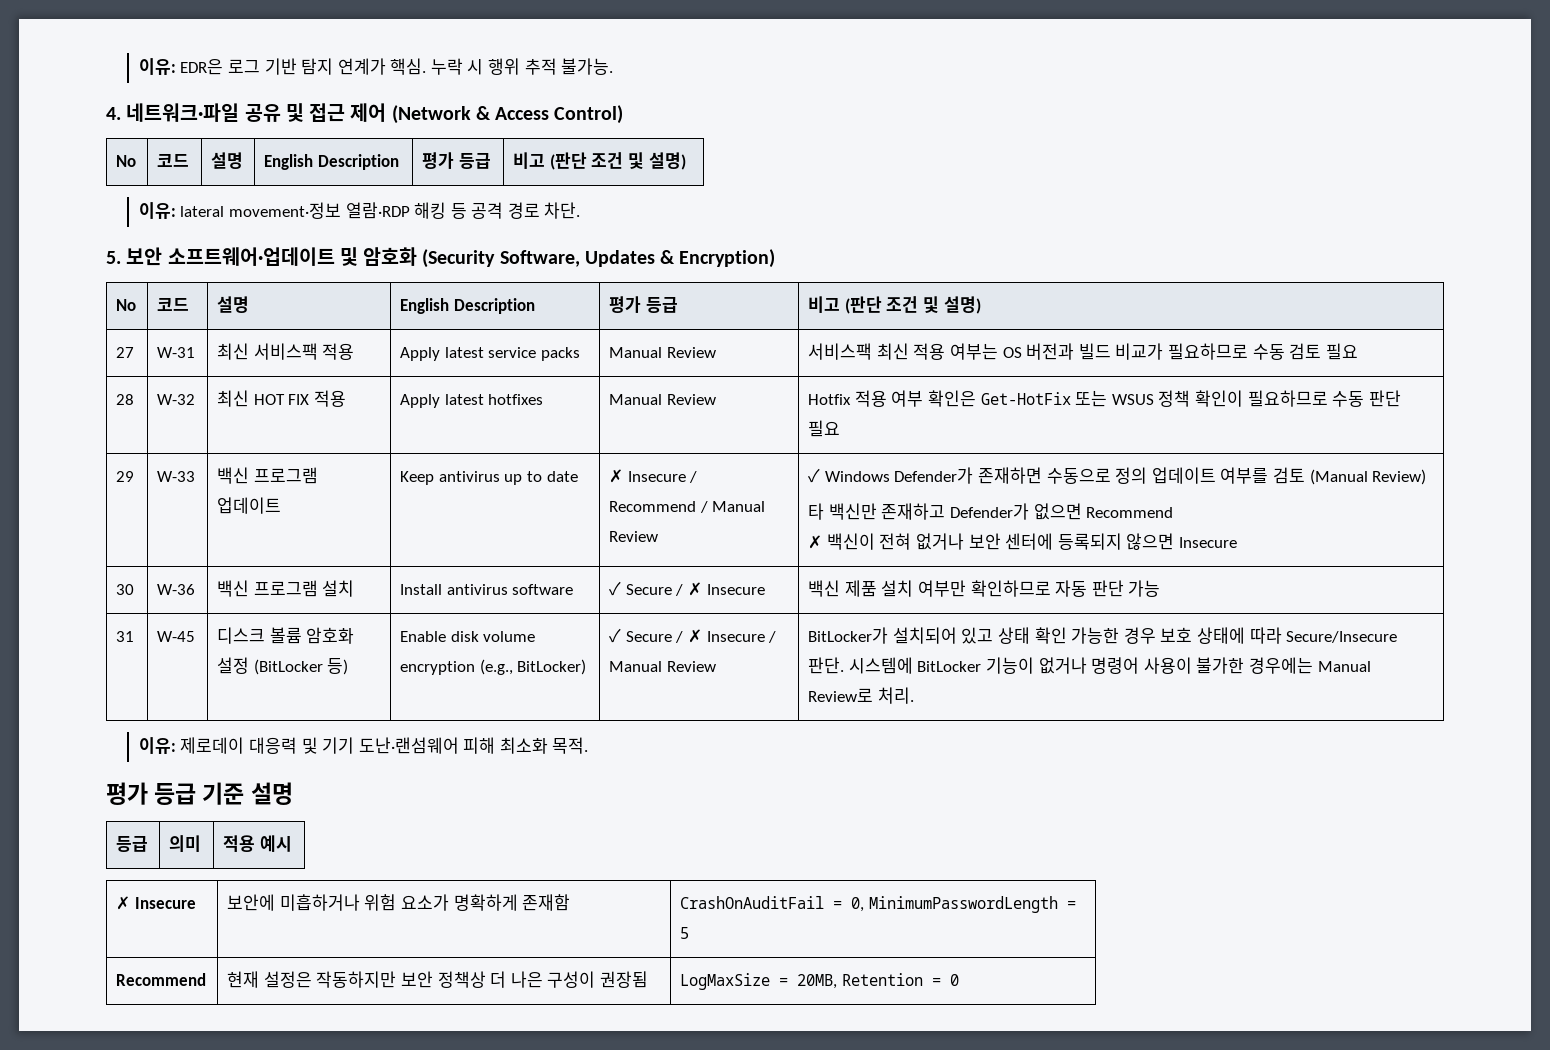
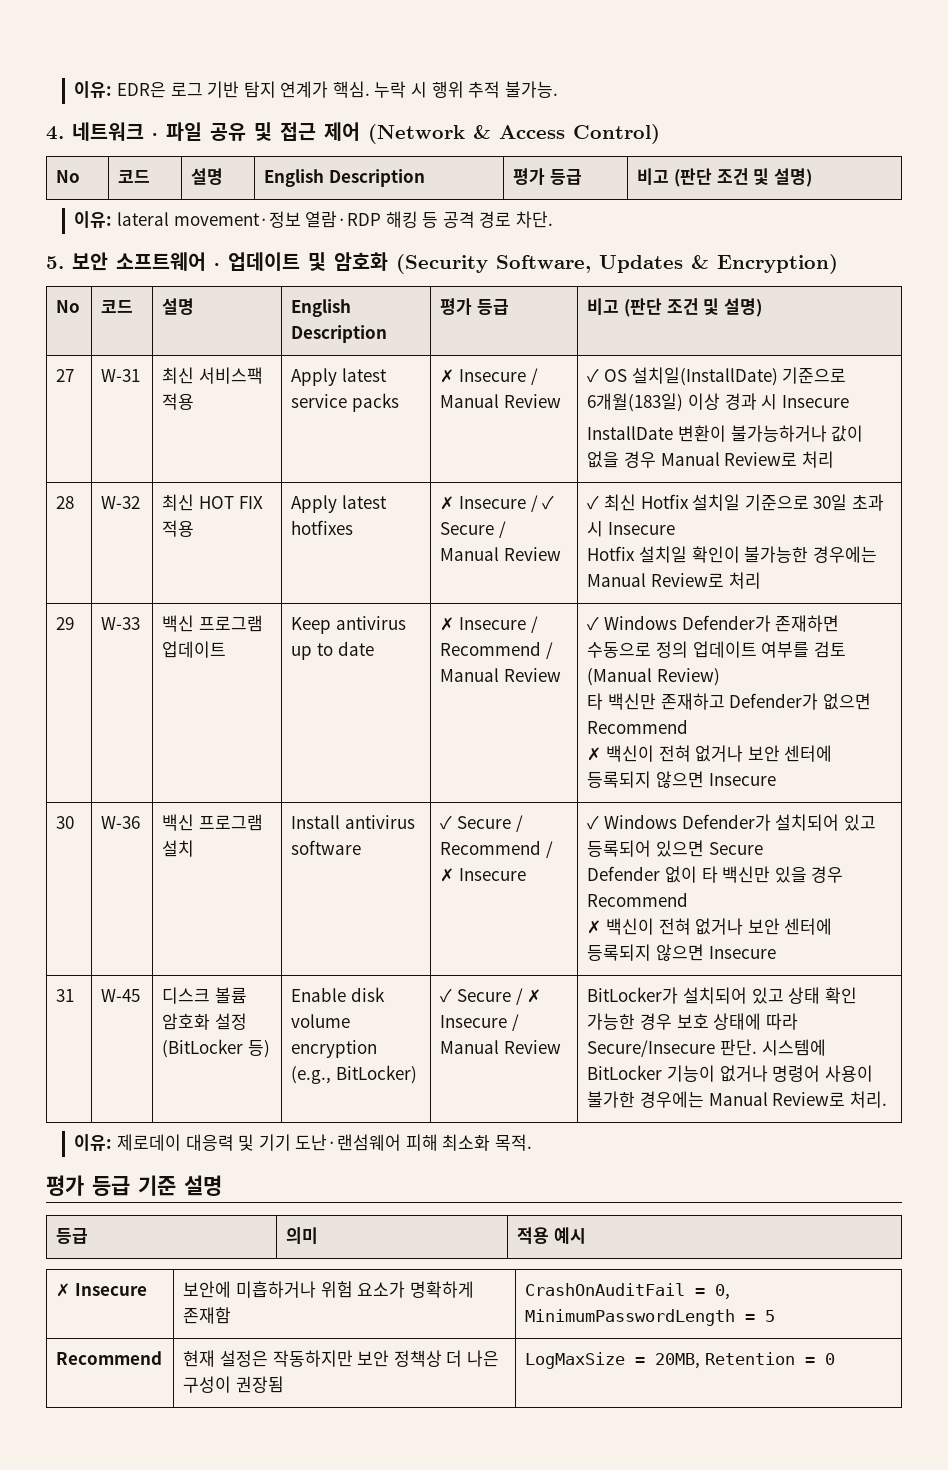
- 4. 네트워크·파일 공유 및 접근 제어 (Network & Access Control)
+ 4. 네트워크 · 파일 공유 및 접근 제어 (Network & Access Control)
- 5. 보안 소프트웨어·업데이트 및 암호화 (Security Software, Updates & Encryption)
+ 5. 보안 소프트웨어 · 업데이트 및 암호화 (Security Software, Updates & Encryption)
- 27 | W-31 | 최신 서비스팩 적용 | Apply latest service packs | Manual Review | 서비스팩 최신 적용 여부는 OS 버전과 빌드 비교가 필요하므로 수동 검토 필요
+ 27 | W-31 | 최신 서비스팩 적용 | Apply latest service packs | ✗ Insecure / Manual Review | ✓ OS 설치일(InstallDate) 기준으로 6개월(183일) 이상 경과 시 Insecure
+ InstallDate 변환이 불가능하거나 값이 없을 경우 Manual Review로 처리
- 28 | W-32 | 최신 HOT FIX 적용 | Apply latest hotfixes | Manual Review | Hotfix 적용 여부 확인은 Get-HotFix 또는 WSUS 정책 확인이 필요하므로 수동 판단 필요
+ 28 | W-32 | 최신 HOT FIX 적용 | Apply latest hotfixes | ✗ Insecure / ✓ Secure / Manual Review | ✓ 최신 Hotfix 설치일 기준으로 30일 초과 시 Insecure
+ Hotfix 설치일 확인이 불가능한 경우에는 Manual Review로 처리
- 30 | W-36 | 백신 프로그램 설치 | Install antivirus software | ✓ Secure / ✗ Insecure | 백신 제품 설치 여부만 확인하므로 자동 판단 가능
+ 30 | W-36 | 백신 프로그램 설치 | Install antivirus software | ✓ Secure / Recommend / ✗ Insecure | ✓ Windows Defender가 설치되어 있고 등록되어 있으면 Secure
+ Defender 없이 타 백신만 있을 경우 Recommend
+ ✗ 백신이 전혀 없거나 보안 센터에 등록되지 않으면 Insecure

